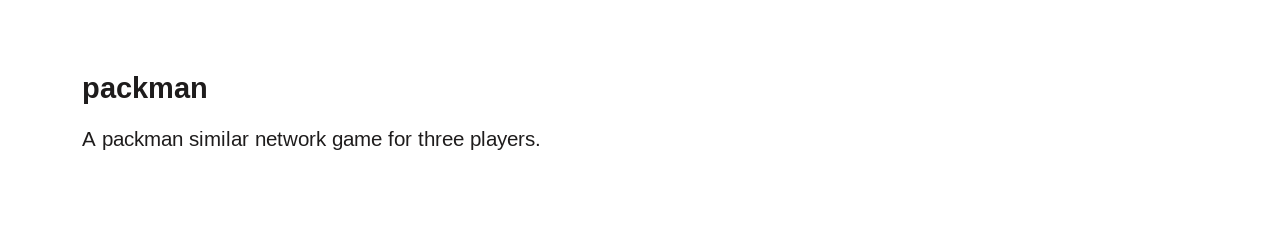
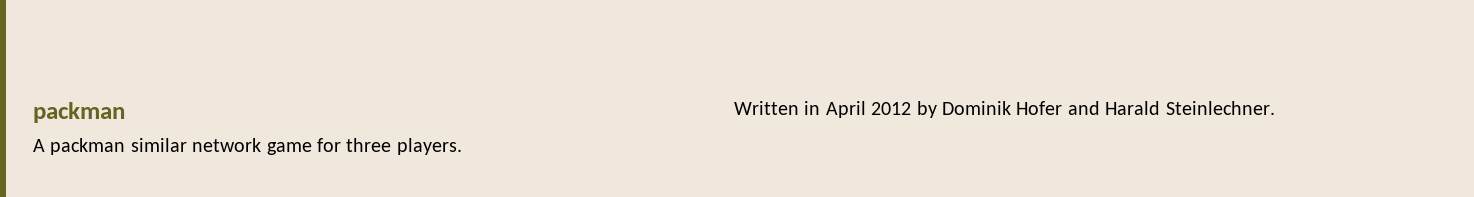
+ Written in April 2012 by Dominik Hofer and Harald Steinlechner.

